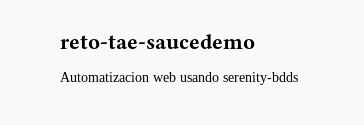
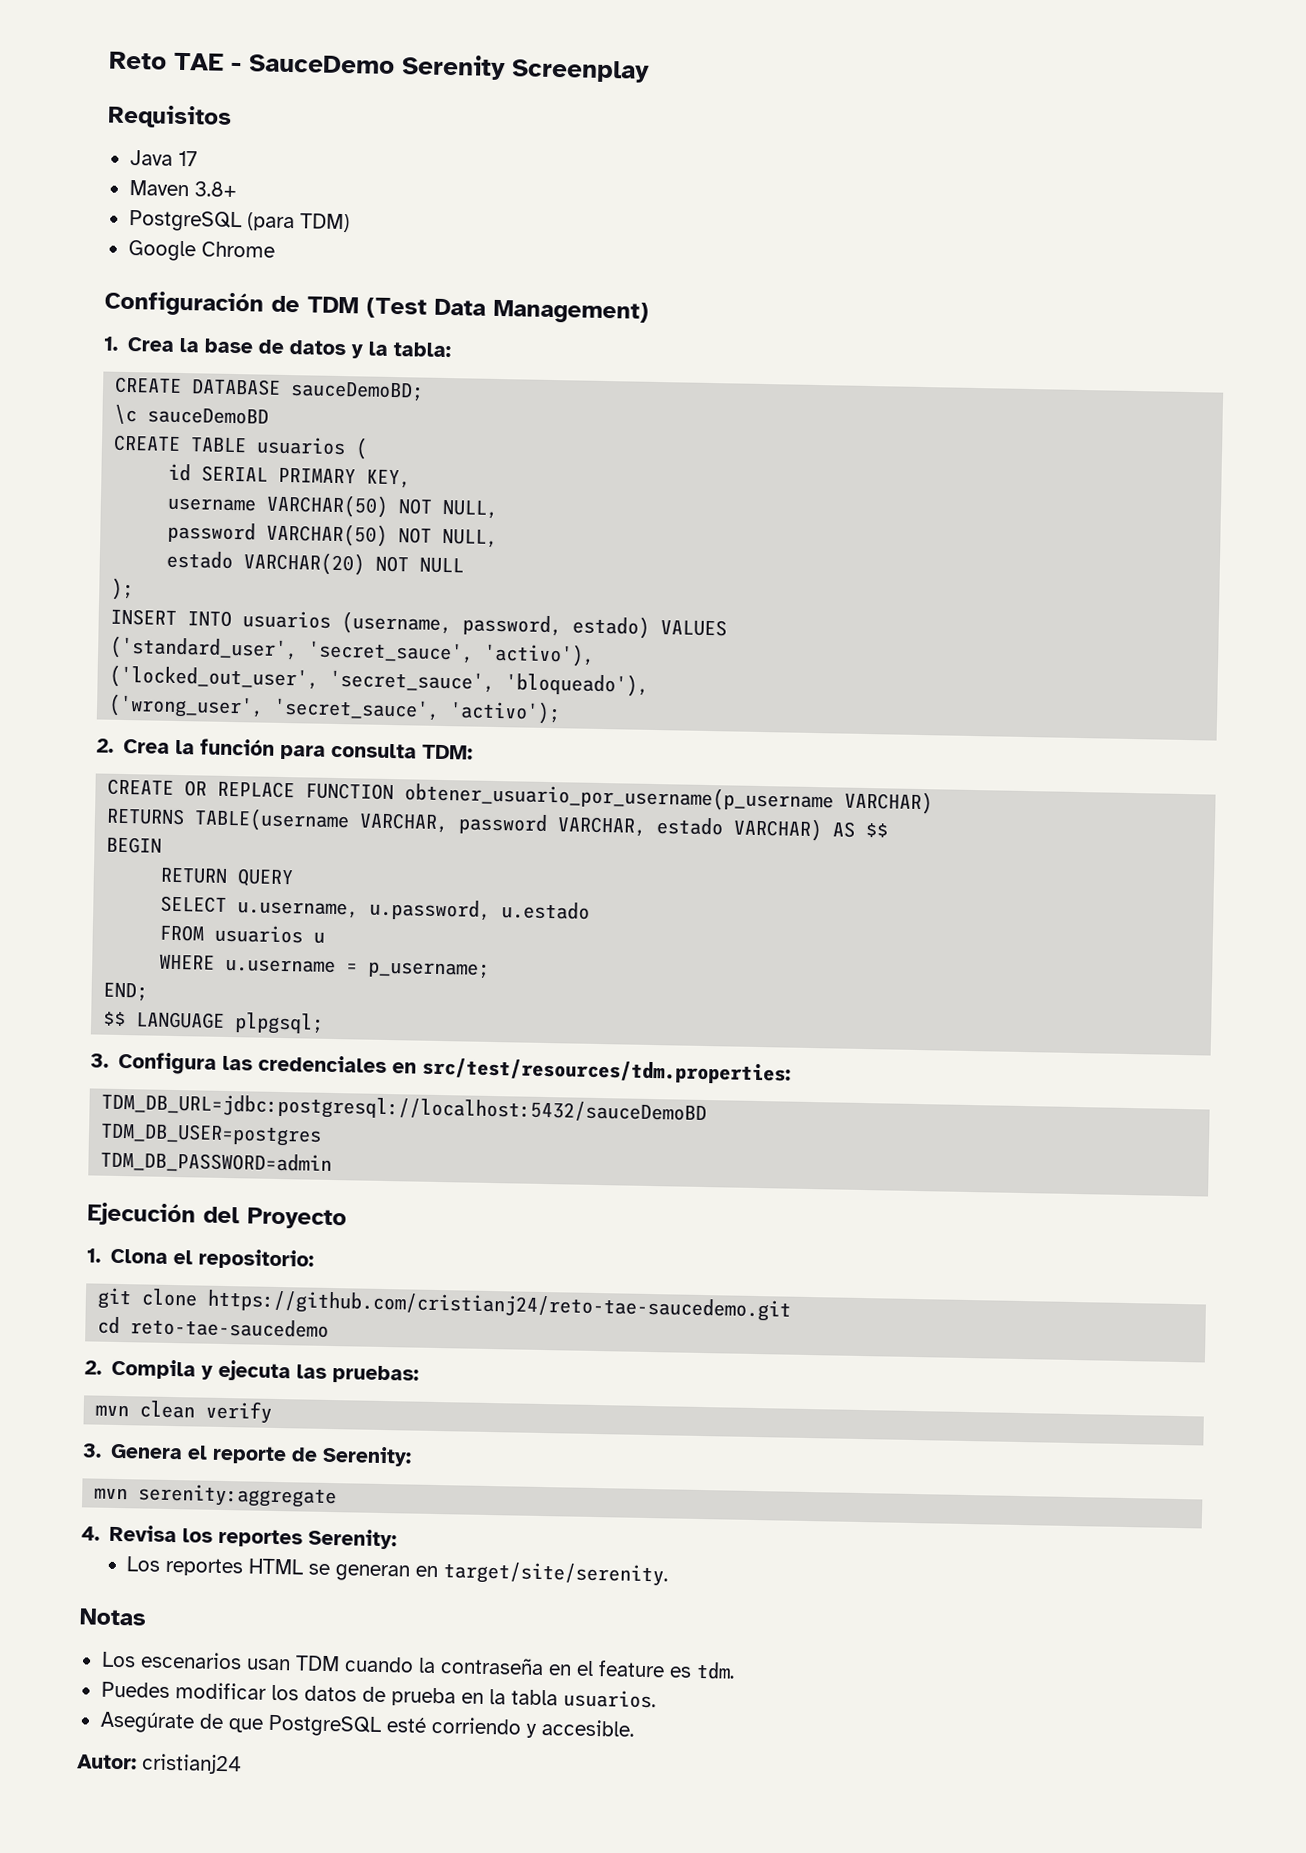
- reto-tae-saucedemo
- Automatizacion web usando serenity-bdds
+ Reto TAE - SauceDemo Serenity Screenplay
+ Requisitos
+ Java 17
+ Maven 3.8+
+ PostgreSQL (para TDM)
+ Google Chrome
+ Configuración de TDM (Test Data Management)
+ 1. Crea la base de datos y la tabla:
+ CREATE DATABASE sauceDemoBD;
+ \c sauceDemoBD
+ CREATE TABLE usuarios (
+ id SERIAL PRIMARY KEY,
+ username VARCHAR(50) NOT NULL,
+ password VARCHAR(50) NOT NULL,
+ estado VARCHAR(20) NOT NULL
+ );
+ INSERT INTO usuarios (username, password, estado) VALUES
+ ('standard_user', 'secret_sauce', 'activo'),
+ ('locked_out_user', 'secret_sauce', 'bloqueado'),
+ ('wrong_user', 'secret_sauce', 'activo');
+ 2. Crea la función para consulta TDM:
+ CREATE OR REPLACE FUNCTION obtener_usuario_por_username(p_username VARCHAR)
+ RETURNS TABLE(username VARCHAR, password VARCHAR, estado VARCHAR) AS $$
+ BEGIN
+ RETURN QUERY
+ SELECT u.username, u.password, u.estado
+ FROM usuarios u
+ WHERE u.username = p_username;
+ END;
+ $$ LANGUAGE plpgsql;
+ 3. Configura las credenciales en src/test/resources/tdm.properties:
+ TDM_DB_URL=jdbc:postgresql://localhost:5432/sauceDemoBD
+ TDM_DB_USER=postgres
+ TDM_DB_PASSWORD=admin
+ Ejecución del Proyecto
+ 1. Clona el repositorio:
+ git clone https://github.com/cristianj24/reto-tae-saucedemo.git
+ cd reto-tae-saucedemo
+ 2. Compila y ejecuta las pruebas:
+ mvn clean verify
+ 3. Genera el reporte de Serenity:
+ mvn serenity:aggregate
+ 4. Revisa los reportes Serenity:
+ Los reportes HTML se generan en target/site/serenity.
+ Notas
+ Los escenarios usan TDM cuando la contraseña en el feature es tdm.
+ Puedes modificar los datos de prueba en la tabla usuarios.
+ Asegúrate de que PostgreSQL esté corriendo y accesible.
+ Autor: cristianj24

